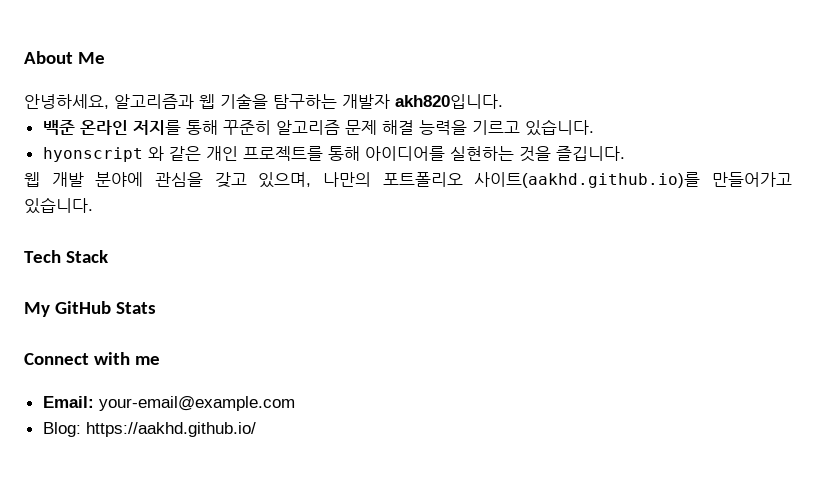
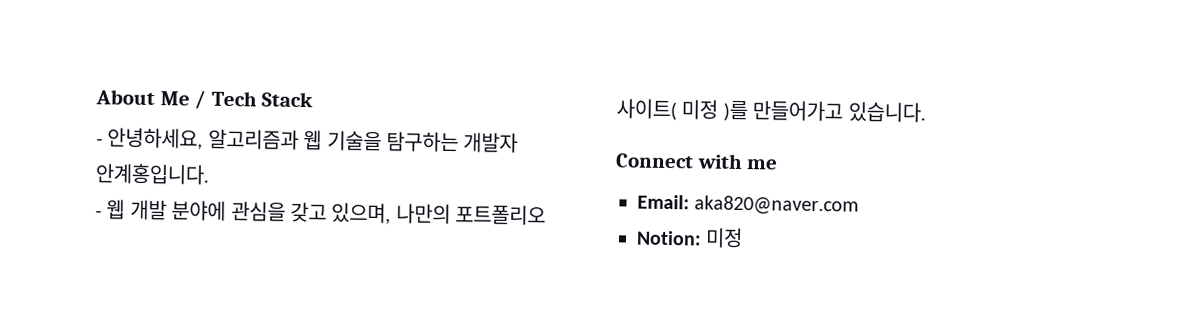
- About Me
- 안녕하세요, 알고리즘과 웹 기술을 탐구하는 개발자 akh820입니다.
- 백준 온라인 저지를 통해 꾸준히 알고리즘 문제 해결 능력을 기르고 있습니다.
- hyonscript 와 같은 개인 프로젝트를 통해 아이디어를 실현하는 것을 즐깁니다.
- 웹 개발 분야에 관심을 갖고 있으며, 나만의 포트폴리오 사이트(aakhd.github.io)를 만들어가고 있습니다.
+ About Me / Tech Stack
+ - 안녕하세요, 알고리즘과 웹 기술을 탐구하는 개발자 안계홍입니다.
+ - 웹 개발 분야에 관심을 갖고 있으며, 나만의 포트폴리오 사이트( 미정 )를 만들어가고 있습니다.
- Tech Stack
- My GitHub Stats
- Email: your-email@example.com
- Blog: https://aakhd.github.io/
+ Email: aka820@naver.com
+ Notion: 미정

